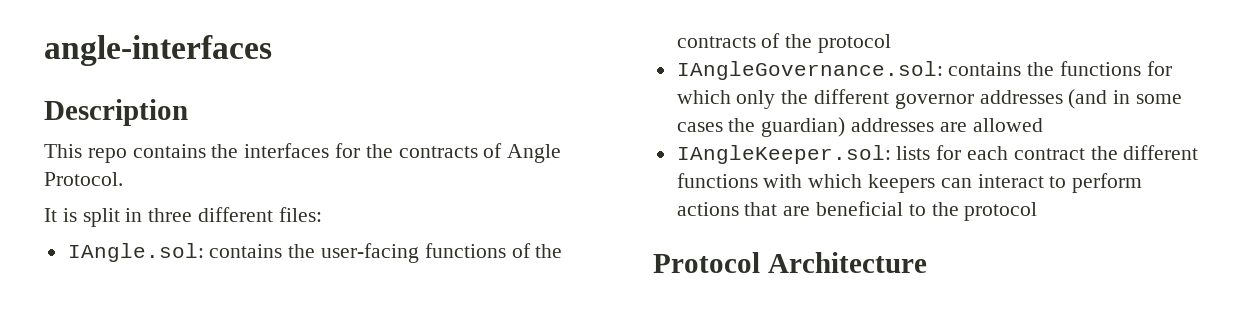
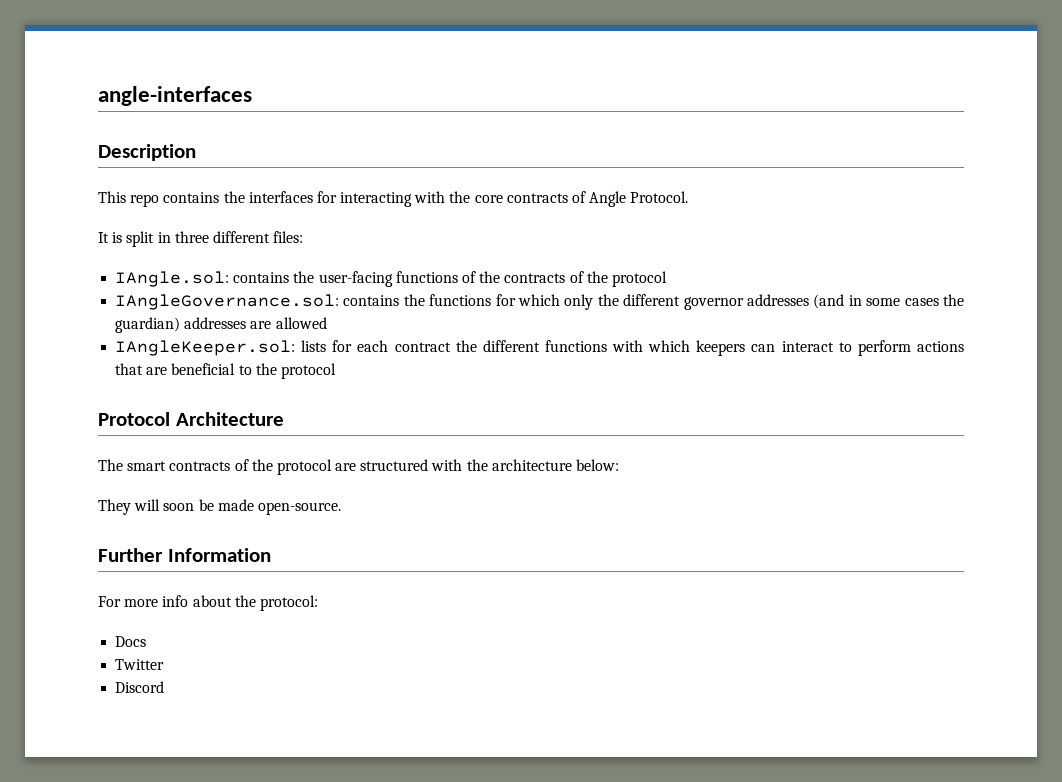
- This repo contains the interfaces for the contracts of Angle Protocol.
+ This repo contains the interfaces for interacting with the core contracts of Angle Protocol.
+ The smart contracts of the protocol are structured with the architecture below:
+ They will soon be made open-source.
+ Further Information
+ For more info about the protocol:
+ Docs
+ Twitter
+ Discord

